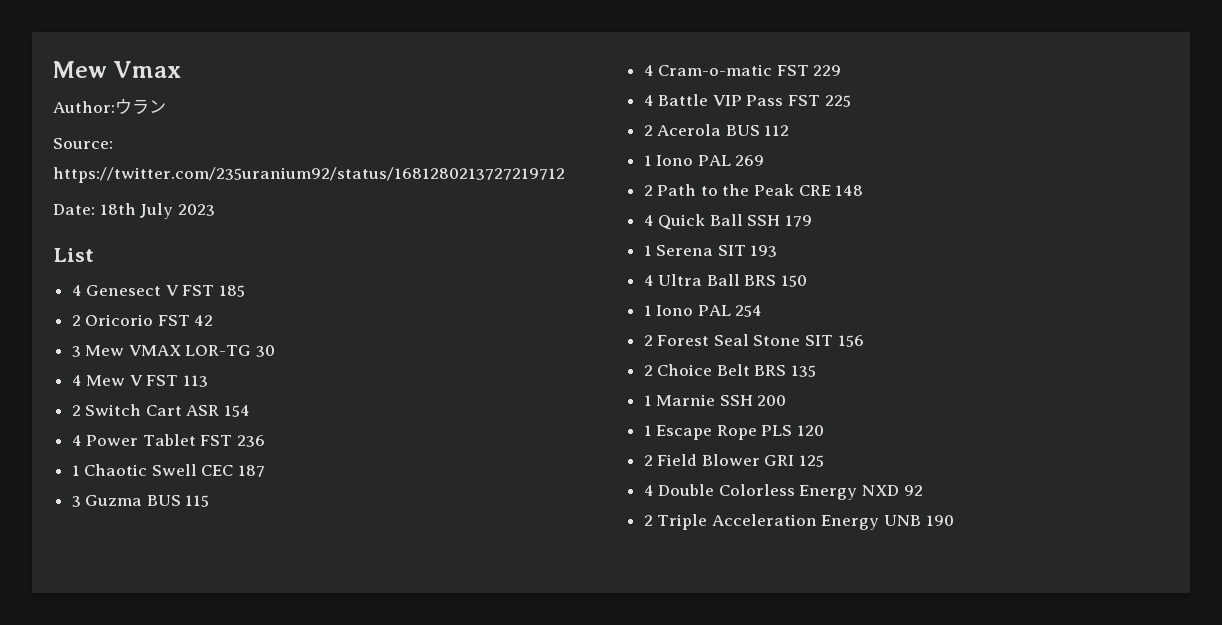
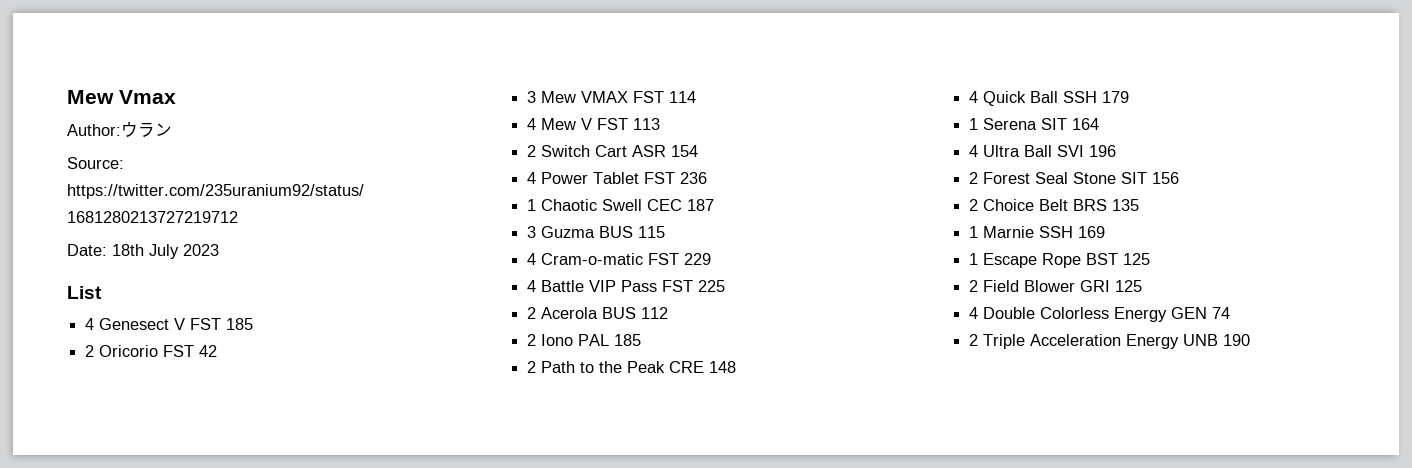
- 3 Mew VMAX LOR-TG 30
+ 3 Mew VMAX FST 114
- 1 Iono PAL 269
+ 2 Iono PAL 185
- 1 Serena SIT 193
+ 1 Serena SIT 164
- 4 Ultra Ball BRS 150
- 1 Iono PAL 254
+ 4 Ultra Ball SVI 196
- 1 Marnie SSH 200
+ 1 Marnie SSH 169
- 1 Escape Rope PLS 120
+ 1 Escape Rope BST 125
- 4 Double Colorless Energy NXD 92
+ 4 Double Colorless Energy GEN 74

